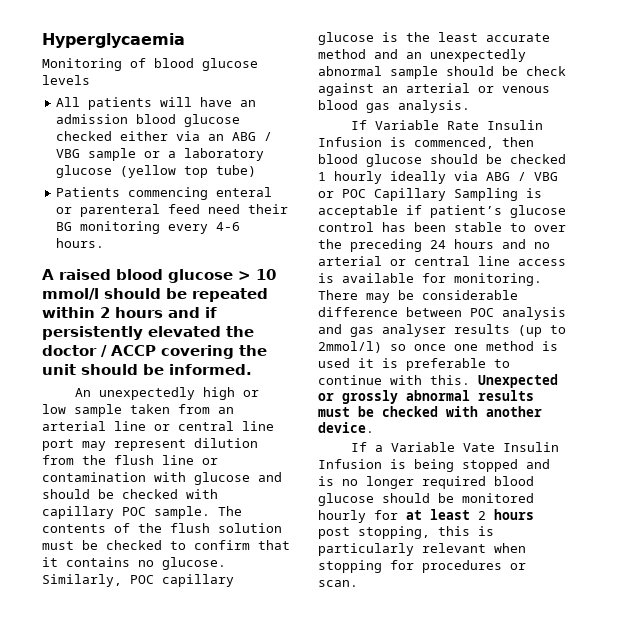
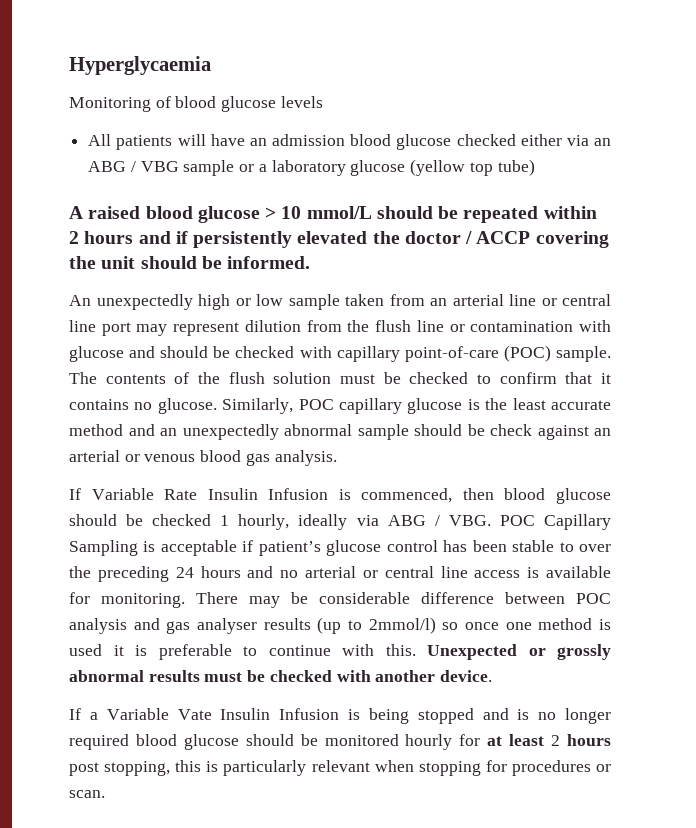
- Patients commencing enteral or parenteral feed need their BG monitoring every 4-6 hours.
- A raised blood glucose > 10 mmol/l should be repeated within 2 hours and if persistently elevated the doctor / ACCP covering the unit should be informed.
+ A raised blood glucose > 10 mmol/L should be repeated within 2 hours and if persistently elevated the doctor / ACCP covering the unit should be informed.
- An unexpectedly high or low sample taken from an arterial line or central line port may represent dilution from the flush line or contamination with glucose and should be checked with capillary POC sample.
+ An unexpectedly high or low sample taken from an arterial line or central line port may represent dilution from the flush line or contamination with glucose and should be checked with capillary point-of-care (POC) sample.
- If Variable Rate Insulin Infusion is commenced, then blood glucose should be checked 1 hourly ideally via ABG / VBG or POC Capillary Sampling is acceptable if patient’s glucose control has been stable to over the preceding 24 hours and no arterial or central line access is available for monitoring.
+ If Variable Rate Insulin Infusion is commenced, then blood glucose should be checked 1 hourly, ideally via ABG / VBG. POC Capillary Sampling is acceptable if patient’s glucose control has been stable to over the preceding 24 hours and no arterial or central line access is available for monitoring.

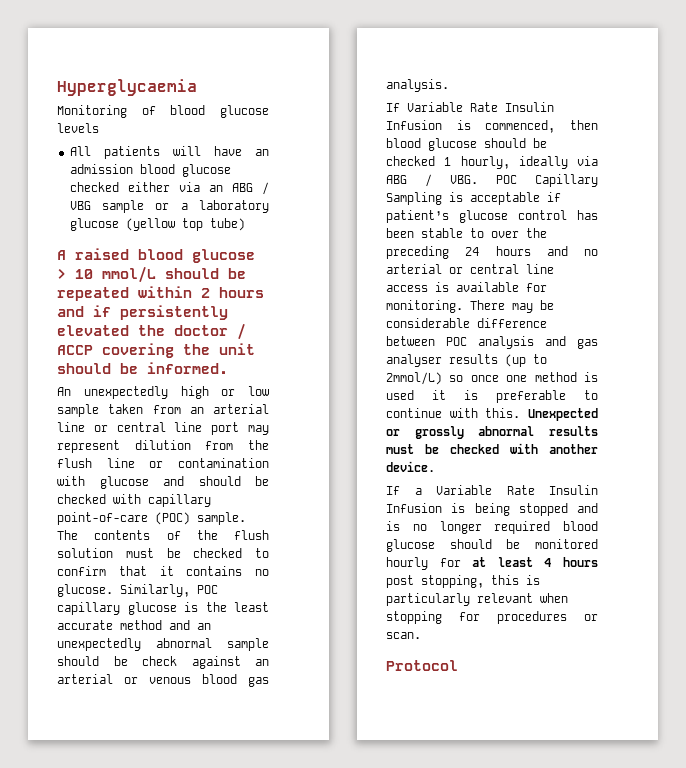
- There may be considerable difference between POC analysis and gas analyser results (up to 2mmol/l) so once one method is used it is preferable to continue with this.
+ There may be considerable difference between POC analysis and gas analyser results (up to 2mmol/L) so once one method is used it is preferable to continue with this.
- If a Variable Vate Insulin Infusion is being stopped and is no longer required blood glucose should be monitored hourly for at least 2 hours post stopping, this is particularly relevant when stopping for procedures or scan.
+ If a Variable Rate Insulin Infusion is being stopped and is no longer required blood glucose should be monitored hourly for at least 4 hours post stopping, this is particularly relevant when stopping for procedures or scan.
+ Protocol

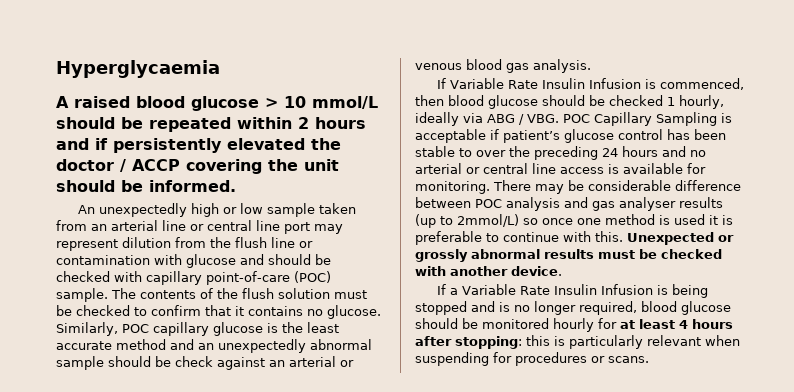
- Monitoring of blood glucose levels
- All patients will have an admission blood glucose checked either via an ABG / VBG sample or a laboratory glucose (yellow top tube)
- If a Variable Rate Insulin Infusion is being stopped and is no longer required blood glucose should be monitored hourly for at least 4 hours post stopping, this is particularly relevant when stopping for procedures or scan.
- Protocol
+ If a Variable Rate Insulin Infusion is being stopped and is no longer required, blood glucose should be monitored hourly for at least 4 hours after stopping: this is particularly relevant when suspending for procedures or scans.

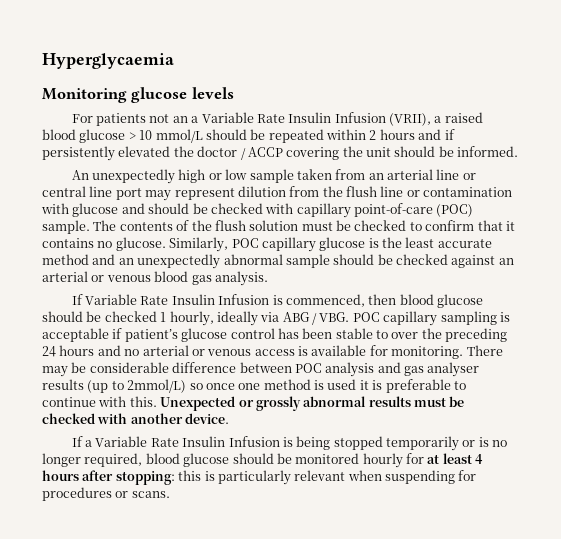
- A raised blood glucose > 10 mmol/L should be repeated within 2 hours and if persistently elevated the doctor / ACCP covering the unit should be informed.
+ Monitoring glucose levels
+ For patients not an a Variable Rate Insulin Infusion (VRII), a raised blood glucose > 10 mmol/L should be repeated within 2 hours and if persistently elevated the doctor / ACCP covering the unit should be informed.
- Similarly, POC capillary glucose is the least accurate method and an unexpectedly abnormal sample should be check against an arterial or venous blood gas analysis.
+ Similarly, POC capillary glucose is the least accurate method and an unexpectedly abnormal sample should be checked against an arterial or venous blood gas analysis.
- If Variable Rate Insulin Infusion is commenced, then blood glucose should be checked 1 hourly, ideally via ABG / VBG. POC Capillary Sampling is acceptable if patient’s glucose control has been stable to over the preceding 24 hours and no arterial or central line access is available for monitoring.
+ If Variable Rate Insulin Infusion is commenced, then blood glucose should be checked 1 hourly, ideally via ABG / VBG. POC capillary sampling is acceptable if patient’s glucose control has been stable to over the preceding 24 hours and no arterial or venous access is available for monitoring.
- If a Variable Rate Insulin Infusion is being stopped and is no longer required, blood glucose should be monitored hourly for at least 4 hours after stopping: this is particularly relevant when suspending for procedures or scans.
+ If a Variable Rate Insulin Infusion is being stopped temporarily or is no longer required, blood glucose should be monitored hourly for at least 4 hours after stopping: this is particularly relevant when suspending for procedures or scans.

